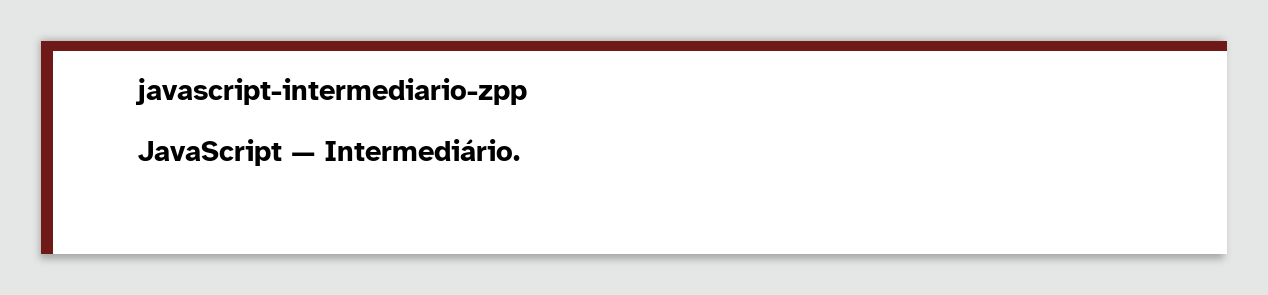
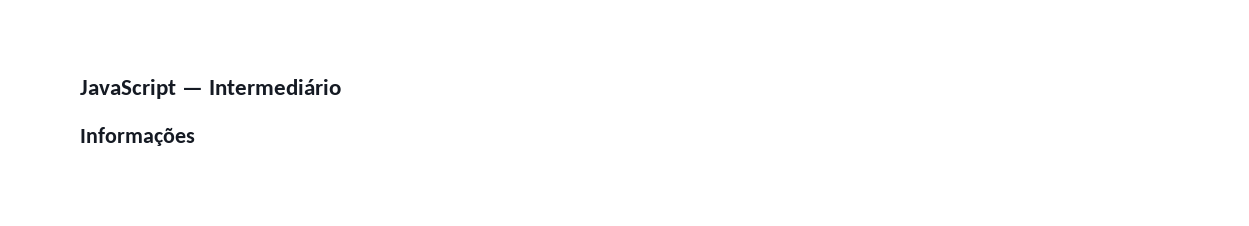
- javascript-intermediario-zpp
- JavaScript — Intermediário.
+ JavaScript — Intermediário
+ Informações

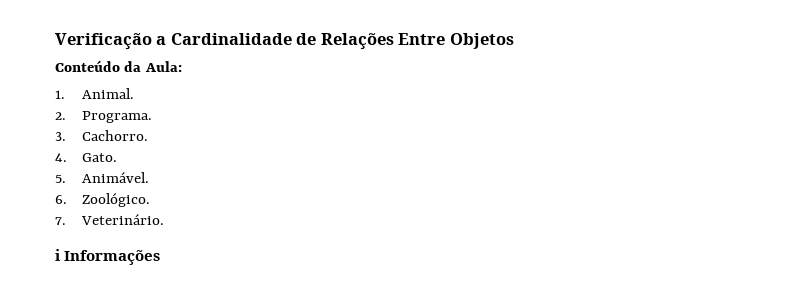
- JavaScript — Intermediário
- Informações
+ Verificação a Cardinalidade de Relações Entre Objetos
+ Conteúdo da Aula:
+ 1. Animal.
+ 2. Programa.
+ 3. Cachorro.
+ 4. Gato.
+ 5. Animável.
+ 6. Zoológico.
+ 7. Veterinário.
+ ℹ Informações

